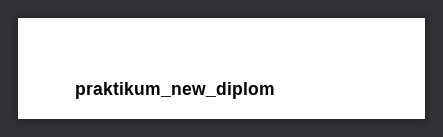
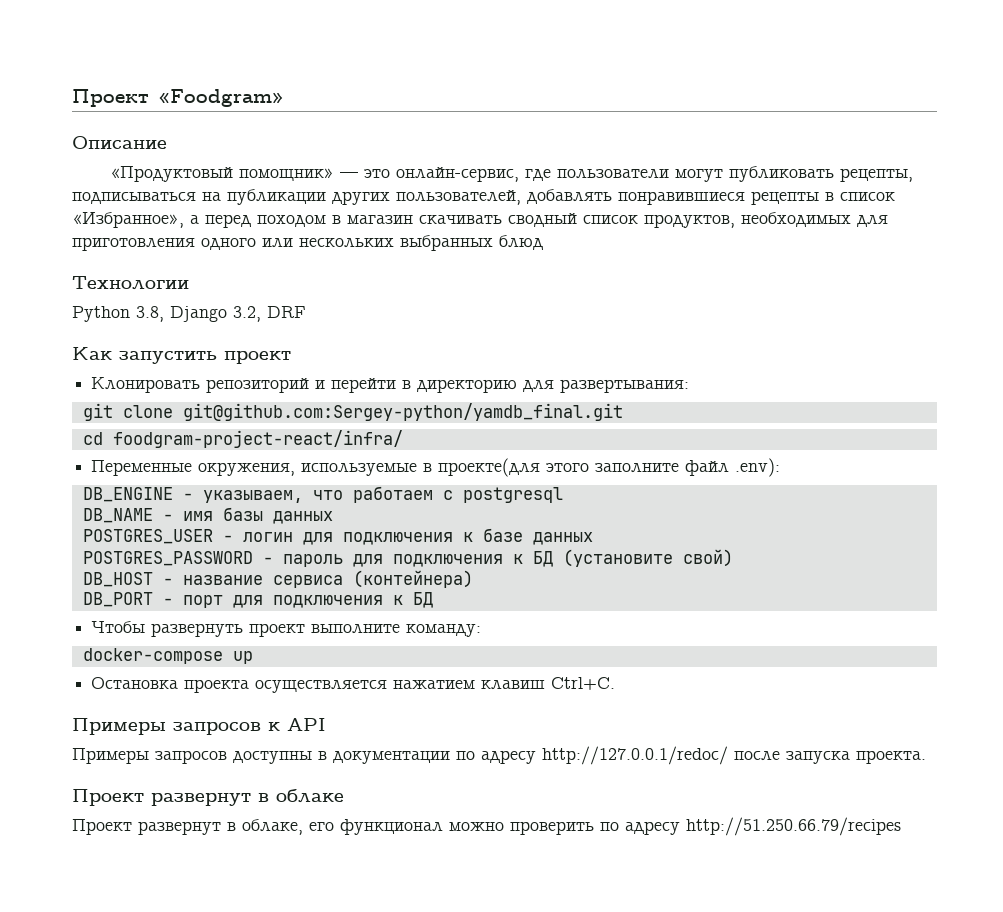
- praktikum_new_diplom
+ Проект «Foodgram»
+ Описание
+ «Продуктовый помощник» — это онлайн-сервис, где пользователи могут публиковать рецепты, подписываться на публикации других пользователей, добавлять понравившиеся рецепты в список «Избранное», а перед походом в магазин скачивать сводный список продуктов, необходимых для приготовления одного или нескольких выбранных блюд
+ Технологии
+ Python 3.8, Django 3.2, DRF
+ Как запустить проект
+ Клонировать репозиторий и перейти в директорию для развертывания:
+ git clone git@github.com:Sergey-python/yamdb_final.git
+ cd foodgram-project-react/infra/
+ Переменные окружения, используемые в проекте(для этого заполните файл .env):
+ DB_ENGINE - указываем, что работаем с postgresql
+ DB_NAME - имя базы данных
+ POSTGRES_USER - логин для подключения к базе данных
+ POSTGRES_PASSWORD - пароль для подключения к БД (установите свой)
+ DB_HOST - название сервиса (контейнера)
+ DB_PORT - порт для подключения к БД
+ Чтобы развернуть проект выполните команду:
+ docker-compose up
+ Остановка проекта осуществляется нажатием клавиш Ctrl+C.
+ Примеры запросов к API
+ Примеры запросов доступны в документации по адресу http://127.0.0.1/redoc/ после запуска проекта.
+ Проект развернут в облаке
+ Проект развернут в облаке, его функционал можно проверить по адресу http://51.250.66.79/recipes

